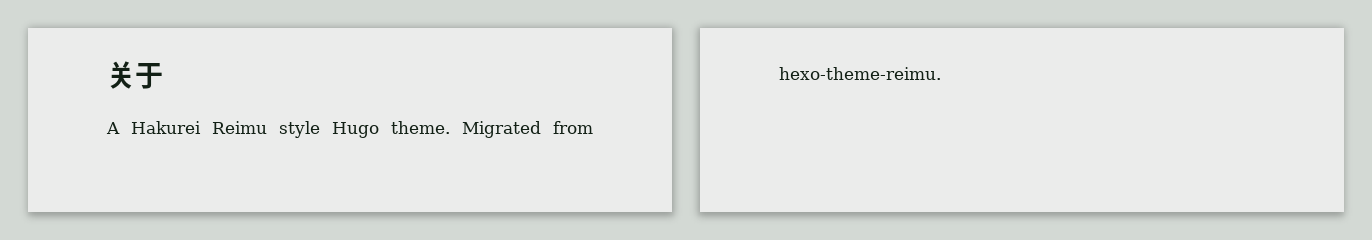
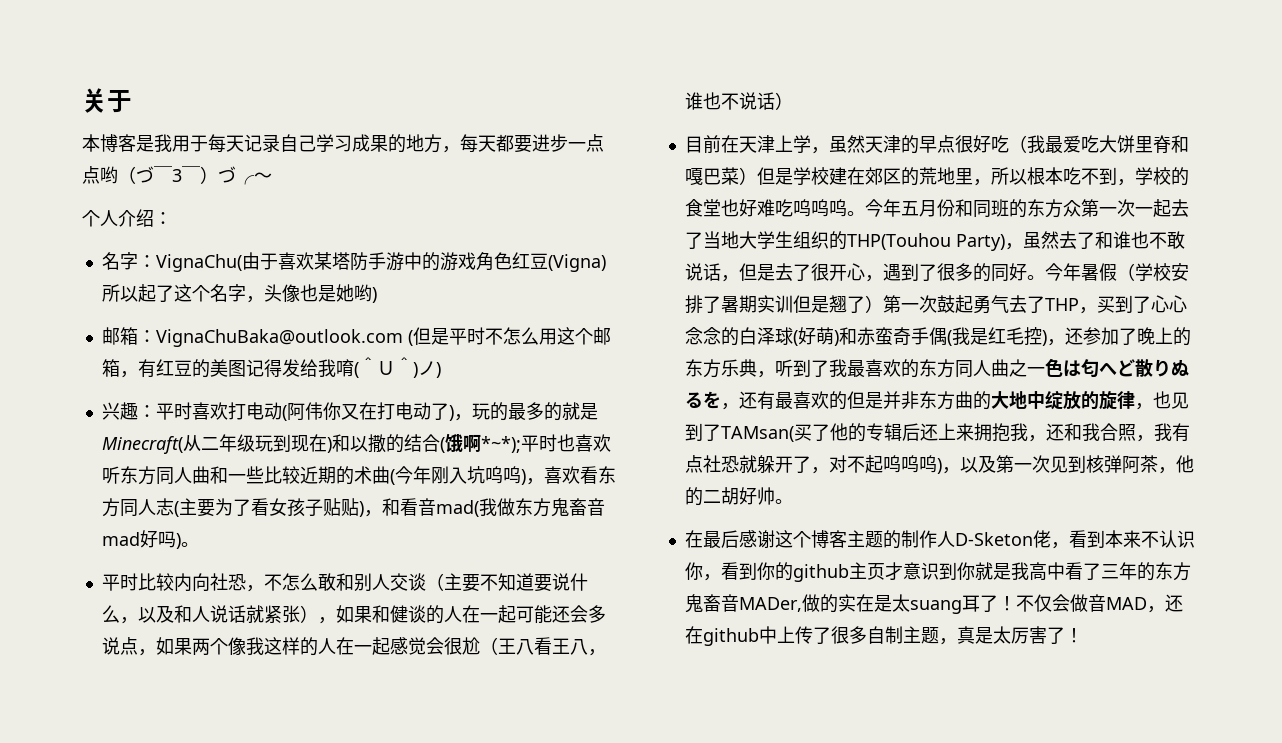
- A Hakurei Reimu style Hugo theme. Migrated from hexo-theme-reimu.
+ 本博客是我用于每天记录自己学习成果的地方，每天都要进步一点点哟（づ￣3￣）づ╭～
+ 个人介绍：
+ 名字：VignaChu(由于喜欢某塔防手游中的游戏角色红豆(Vigna)所以起了这个名字，头像也是她哟)
+ 邮箱：VignaChuBaka@outlook.com (但是平时不怎么用这个邮箱，有红豆的美图记得发给我唷(＾Ｕ＾)ノ)
+ 兴趣：平时喜欢打电动(阿伟你又在打电动了)，玩的最多的就是Minecraft(从二年级玩到现在)和以撒的结合(饿啊*~*);平时也喜欢听东方同人曲和一些比较近期的术曲(今年刚入坑呜呜)，喜欢看东方同人志(主要为了看女孩子贴贴)，和看音mad(我做东方鬼畜音mad好吗)。
+ 平时比较内向社恐，不怎么敢和别人交谈（主要不知道要说什么，以及和人说话就紧张），如果和健谈的人在一起可能还会多说点，如果两个像我这样的人在一起感觉会很尬（王八看王八，谁也不说话）
+ 目前在天津上学，虽然天津的早点很好吃（我最爱吃大饼里脊和嘎巴菜）但是学校建在郊区的荒地里，所以根本吃不到，学校的食堂也好难吃呜呜呜。今年五月份和同班的东方众第一次一起去了当地大学生组织的THP(Touhou Party)，虽然去了和谁也不敢说话，但是去了很开心，遇到了很多的同好。今年暑假（学校安排了暑期实训但是翘了）第一次鼓起勇气去了THP，买到了心心念念的白泽球(好萌)和赤蛮奇手偶(我是红毛控)，还参加了晚上的东方乐典，听到了我最喜欢的东方同人曲之一色は匂へど散りぬるを，还有最喜欢的但是并非东方曲的大地中绽放的旋律，也见到了TAMsan(买了他的专辑后还上来拥抱我，还和我合照，我有点社恐就躲开了，对不起呜呜呜)，以及第一次见到核弹阿茶，他的二胡好帅。
+ 在最后感谢这个博客主题的制作人D-Sketon佬，看到本来不认识你，看到你的github主页才意识到你就是我高中看了三年的东方鬼畜音MADer,做的实在是太suang耳了！不仅会做音MAD，还在github中上传了很多自制主题，真是太厉害了！

